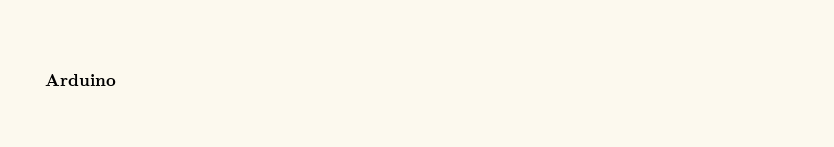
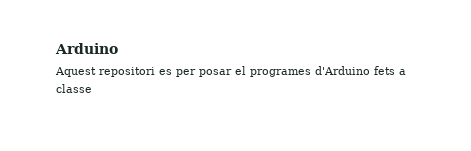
+ Aquest repositori es per posar el programes d'Arduino fets a classe

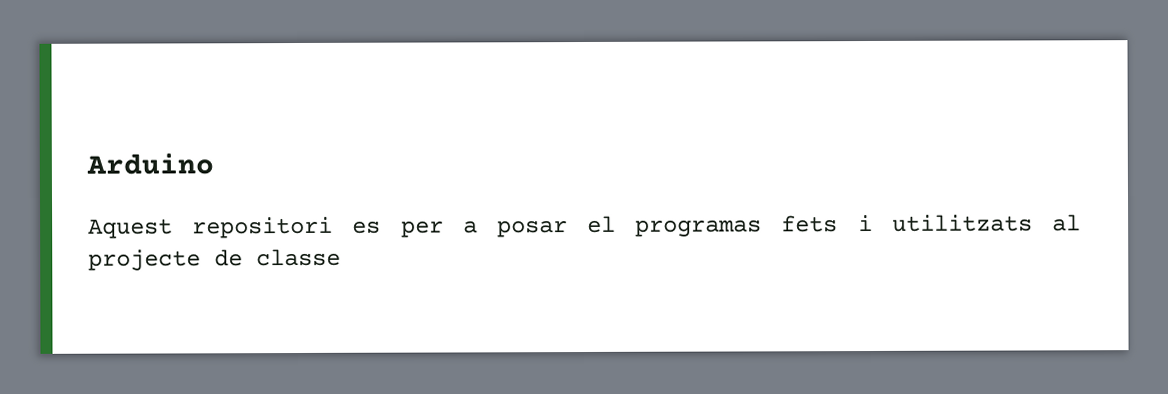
- Aquest repositori es per posar el programes d'Arduino fets a classe
+ Aquest repositori es per a posar el programas fets i utilitzats al projecte de classe

